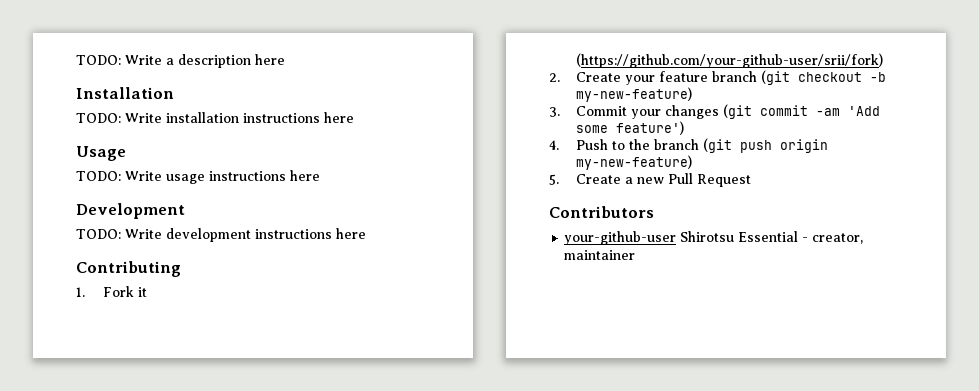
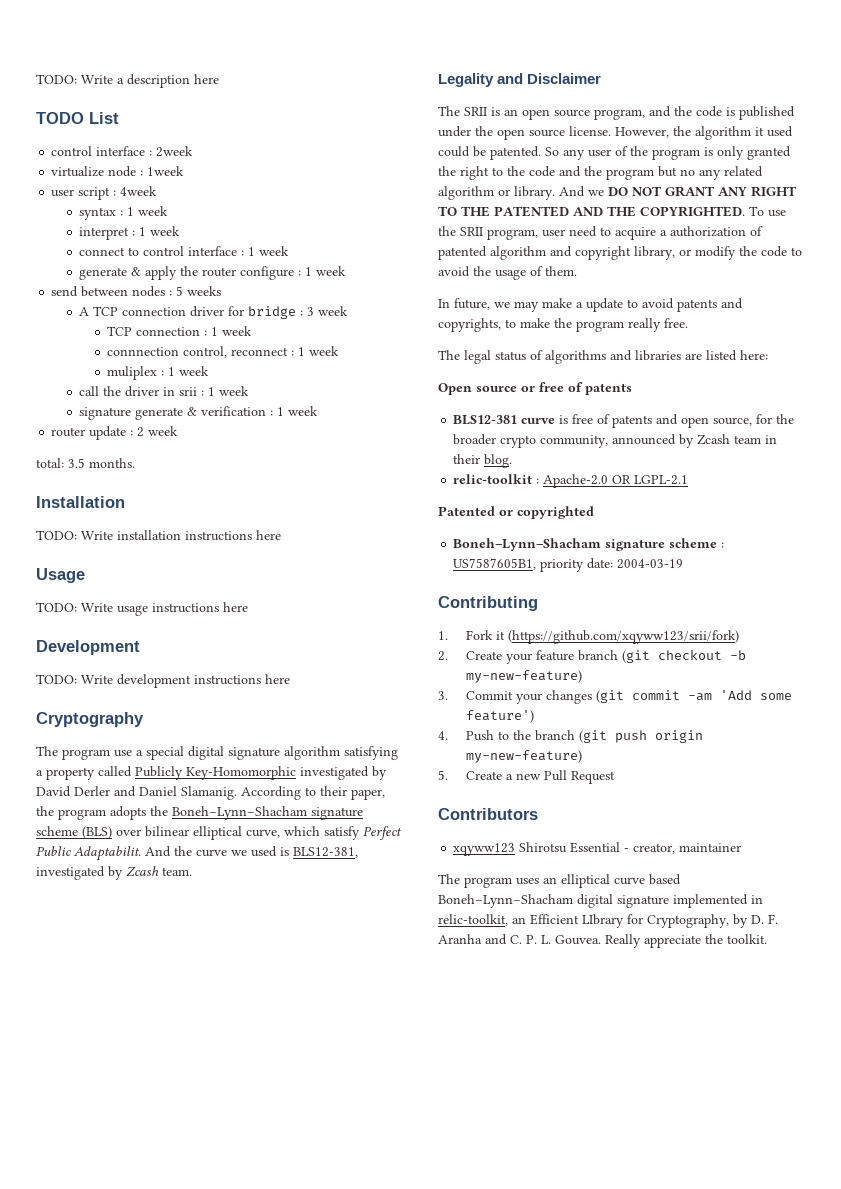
+ TODO List
+ control interface : 2week
+ virtualize node : 1week
+ user script : 4week
+ syntax : 1 week
+ interpret : 1 week
+ connect to control interface : 1 week
+ generate & apply the router configure : 1 week
+ send between nodes : 5 weeks
+ A TCP connection driver for bridge : 3 week
+ TCP connection : 1 week
+ connnection control, reconnect : 1 week
+ muliplex : 1 week
+ call the driver in srii : 1 week
+ signature generate & verification : 1 week
+ router update : 2 week
+ total: 3.5 months.
+ Cryptography
+ The program use a special digital signature algorithm satisfying a property called Publicly Key-Homomorphic investigated by David Derler and Daniel Slamanig. According to their paper, the program adopts the Boneh–Lynn–Shacham signature scheme (BLS) over bilinear elliptical curve, which satisfy Perfect Public Adaptabilit. And the curve we used is BLS12-381, investigated by Zcash team.
+ Legality and Disclaimer
+ The SRII is an open source program, and the code is published under the open source license. However, the algorithm it used could be patented. So any user of the program is only granted the right to the code and the program but no any related algorithm or library. And we DO NOT GRANT ANY RIGHT TO THE PATENTED AND THE COPYRIGHTED. To use the SRII program, user need to acquire a authorization of patented algorithm and copyright library, or modify the code to avoid the usage of them.
+ In future, we may make a update to avoid patents and copyrights, to make the program really free.
+ The legal status of algorithms and libraries are listed here:
+ Open source or free of patents
+ BLS12-381 curve is free of patents and open source, for the broader crypto community, announced by Zcash team in their blog.
+ relic-toolkit : Apache-2.0 OR LGPL-2.1
+ Patented or copyrighted
+ Boneh–Lynn–Shacham signature scheme : US7587605B1, priority date: 2004-03-19
- 1. Fork it (https://github.com/your-github-user/srii/fork)
+ 1. Fork it (https://github.com/xqyww123/srii/fork)
- your-github-user Shirotsu Essential - creator, maintainer
+ xqyww123 Shirotsu Essential - creator, maintainer
+ The program uses an elliptical curve based Boneh–Lynn–Shacham digital signature implemented in relic-toolkit, an Efficient LIbrary for Cryptography, by D. F. Aranha and C. P. L. Gouvea. Really appreciate the toolkit.

